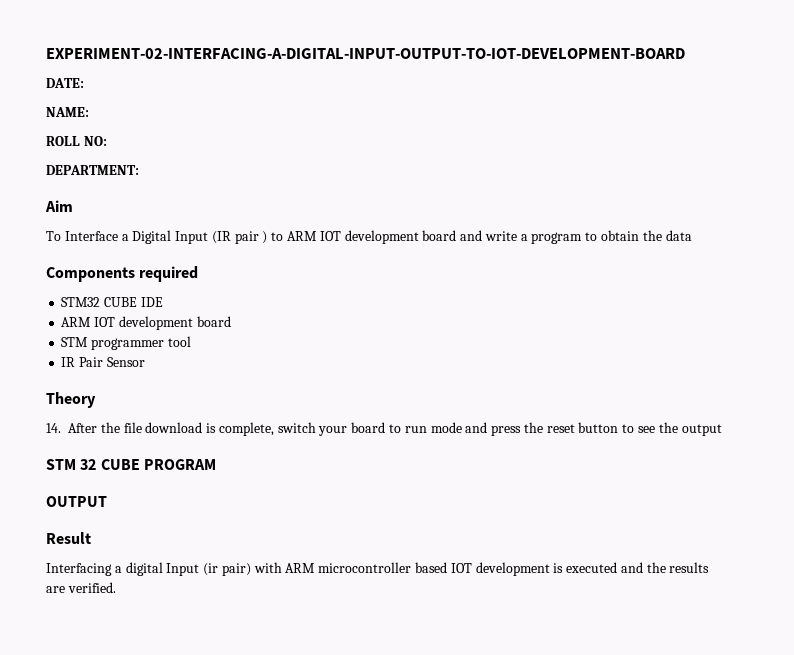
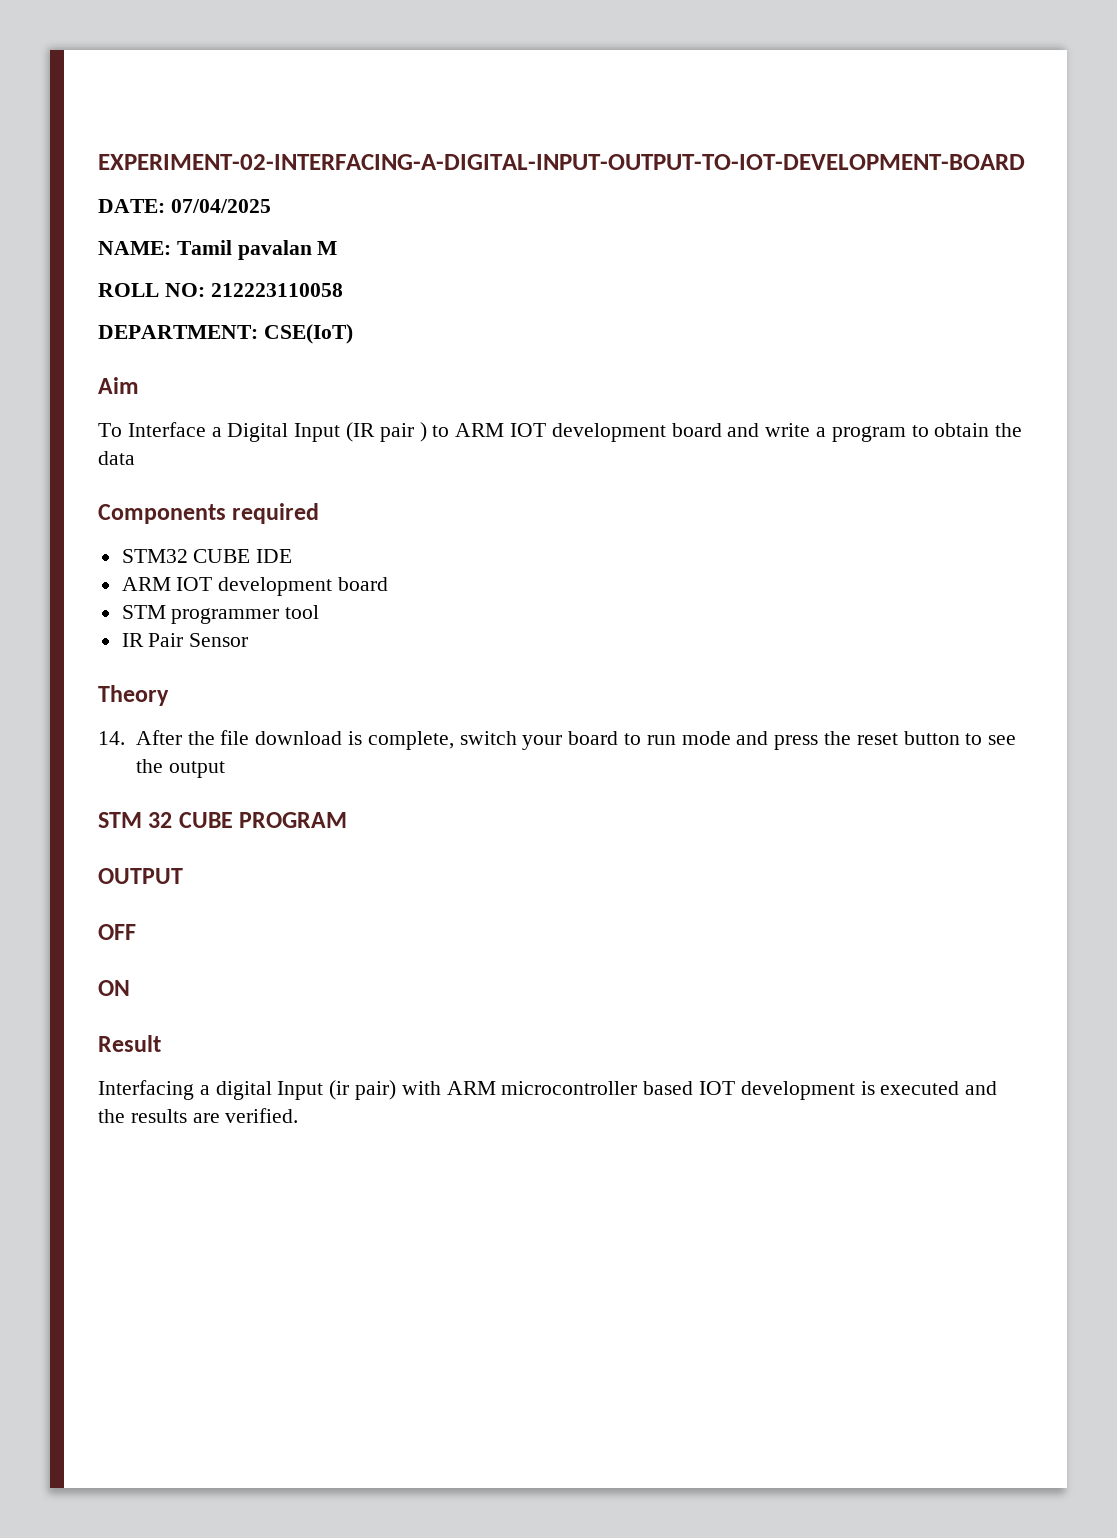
- DATE:
+ DATE: 07/04/2025
- NAME:
+ NAME: Tamil pavalan M
- ROLL NO:
+ ROLL NO: 212223110058
- DEPARTMENT:
+ DEPARTMENT: CSE(IoT)
+ OFF
+ ON

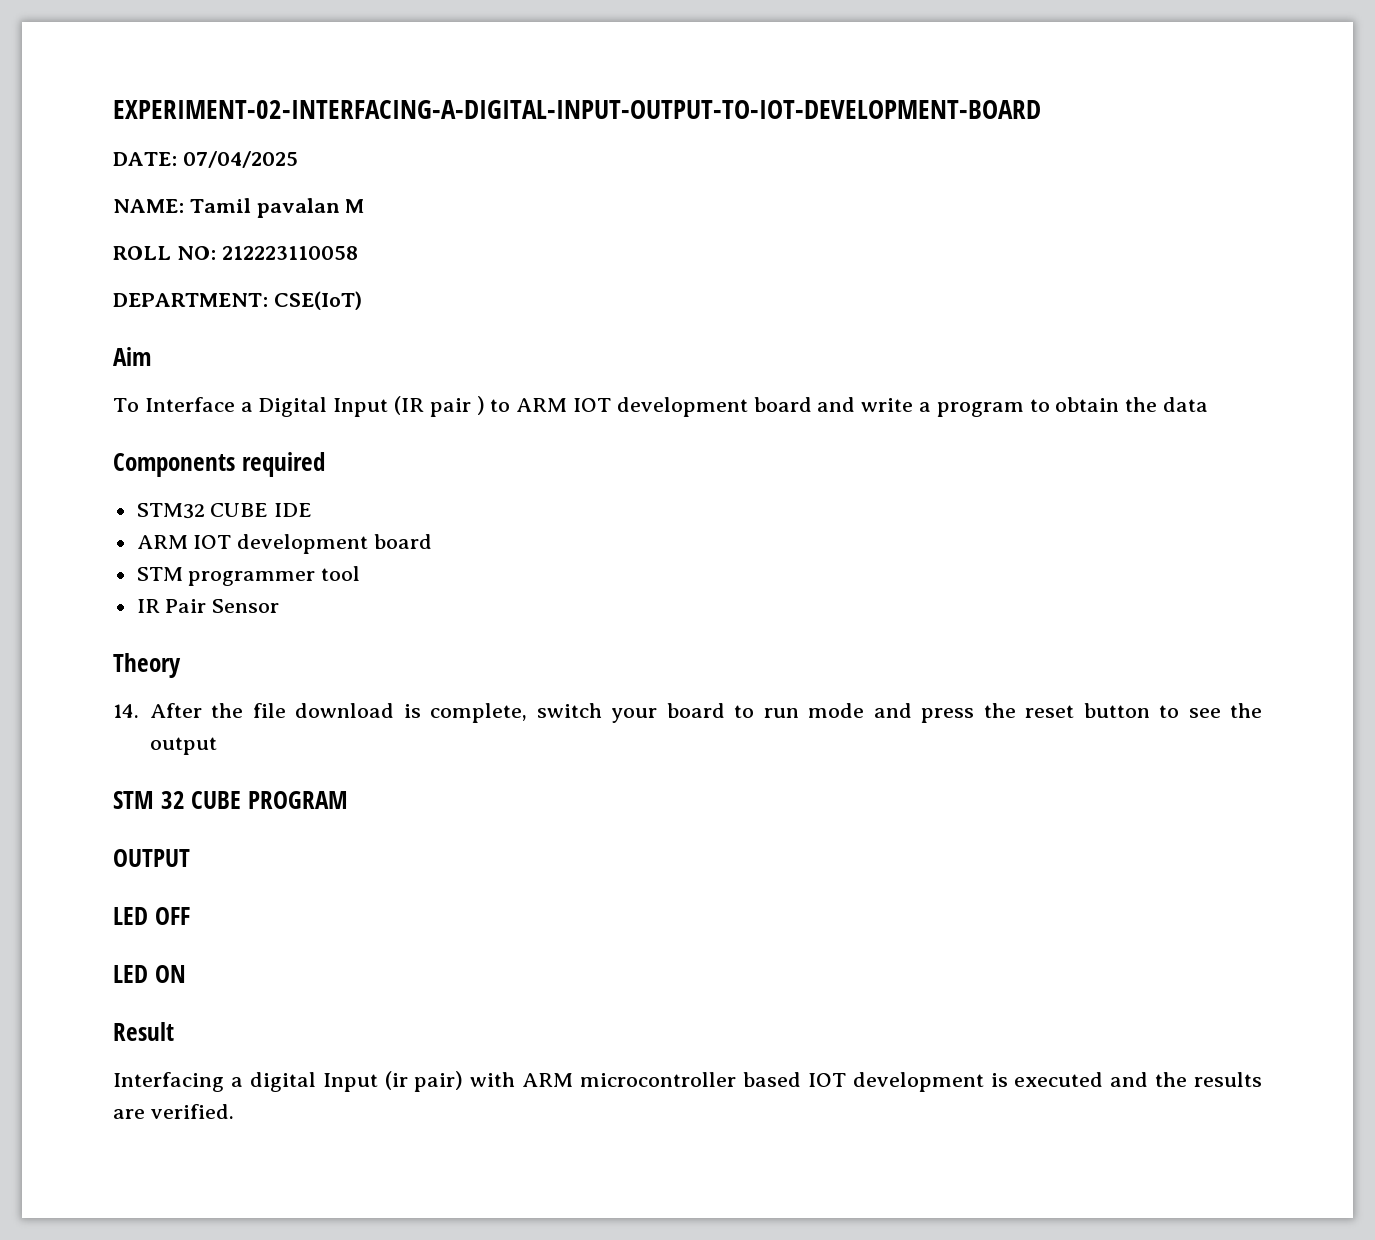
- OFF
+ LED OFF
- ON
+ LED ON

